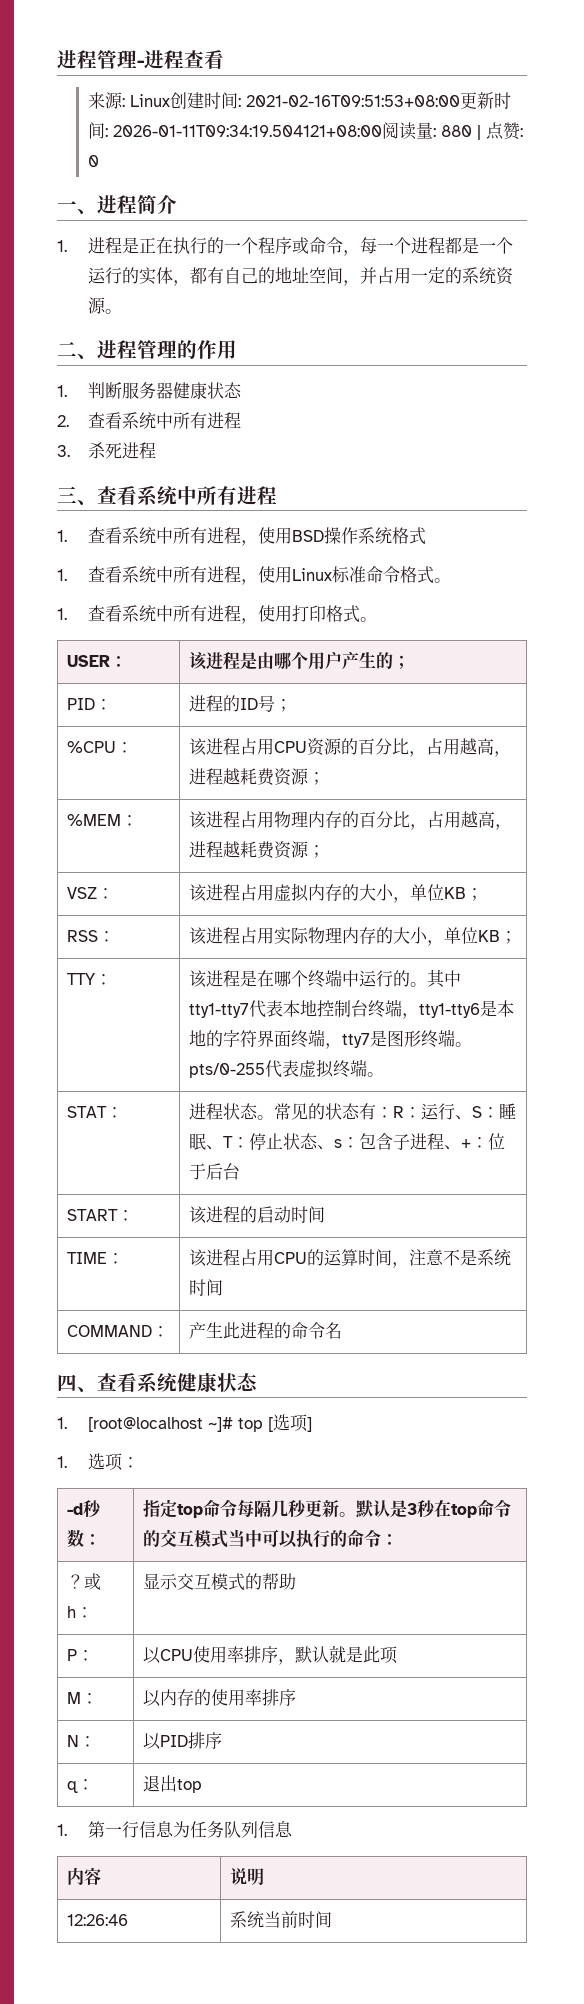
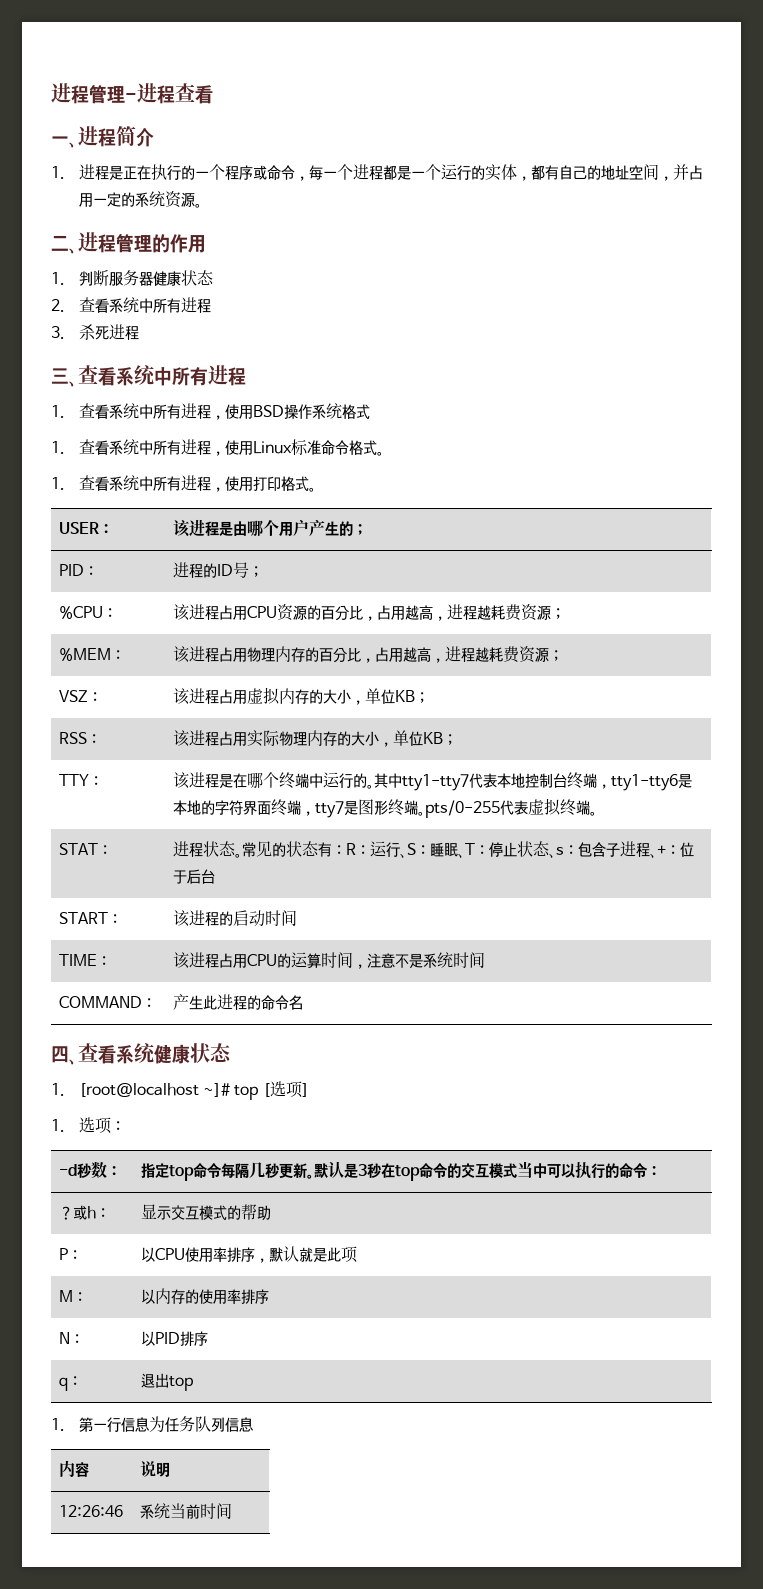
- 来源: Linux创建时间: 2021-02-16T09:51:53+08:00更新时间: 2026-01-11T09:34:19.504121+08:00阅读量: 880 | 点赞: 0

